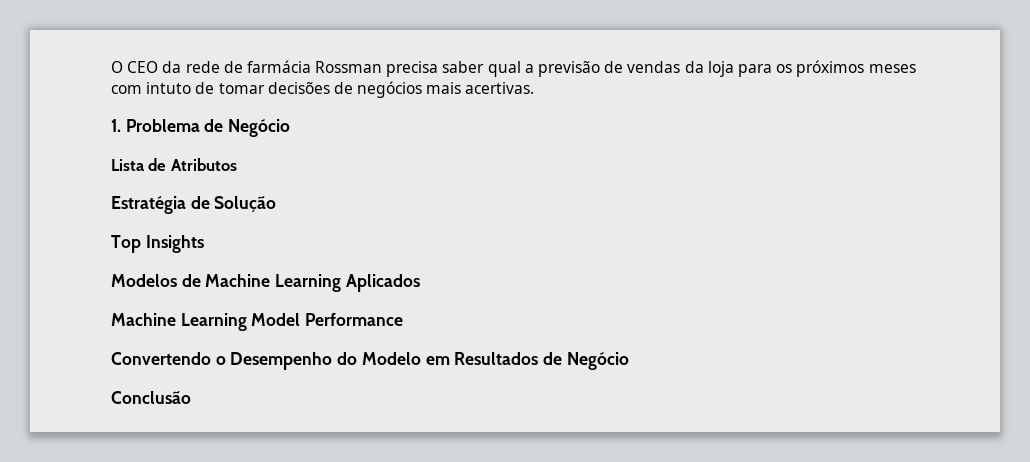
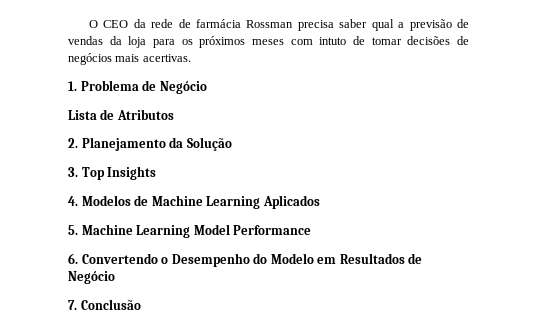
- Estratégia de Solução
+ 2. Planejamento da Solução
- Top Insights
+ 3. Top Insights
- Modelos de Machine Learning Aplicados
+ 4. Modelos de Machine Learning Aplicados
- Machine Learning Model Performance
+ 5. Machine Learning Model Performance
- Convertendo o Desempenho do Modelo em Resultados de Negócio
+ 6. Convertendo o Desempenho do Modelo em Resultados de Negócio
- Conclusão
+ 7. Conclusão

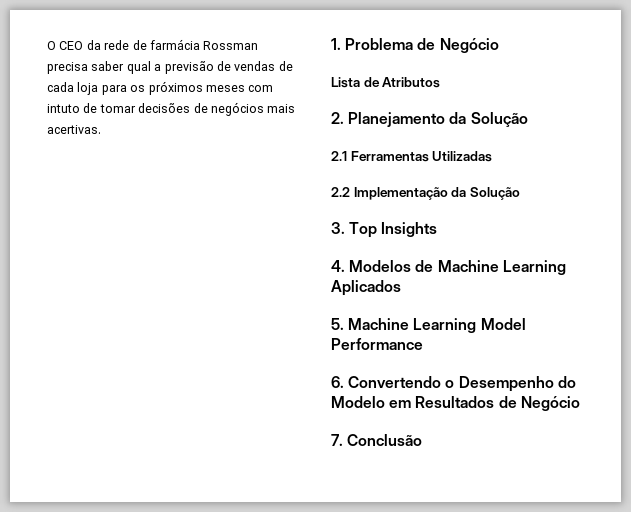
- O CEO da rede de farmácia Rossman precisa saber qual a previsão de vendas da loja para os próximos meses com intuto de tomar decisões de negócios mais acertivas.
+ O CEO da rede de farmácia Rossman precisa saber qual a previsão de vendas de cada loja para os próximos meses com intuto de tomar decisões de negócios mais acertivas.
+ 2.1 Ferramentas Utilizadas
+ 2.2 Implementação da Solução

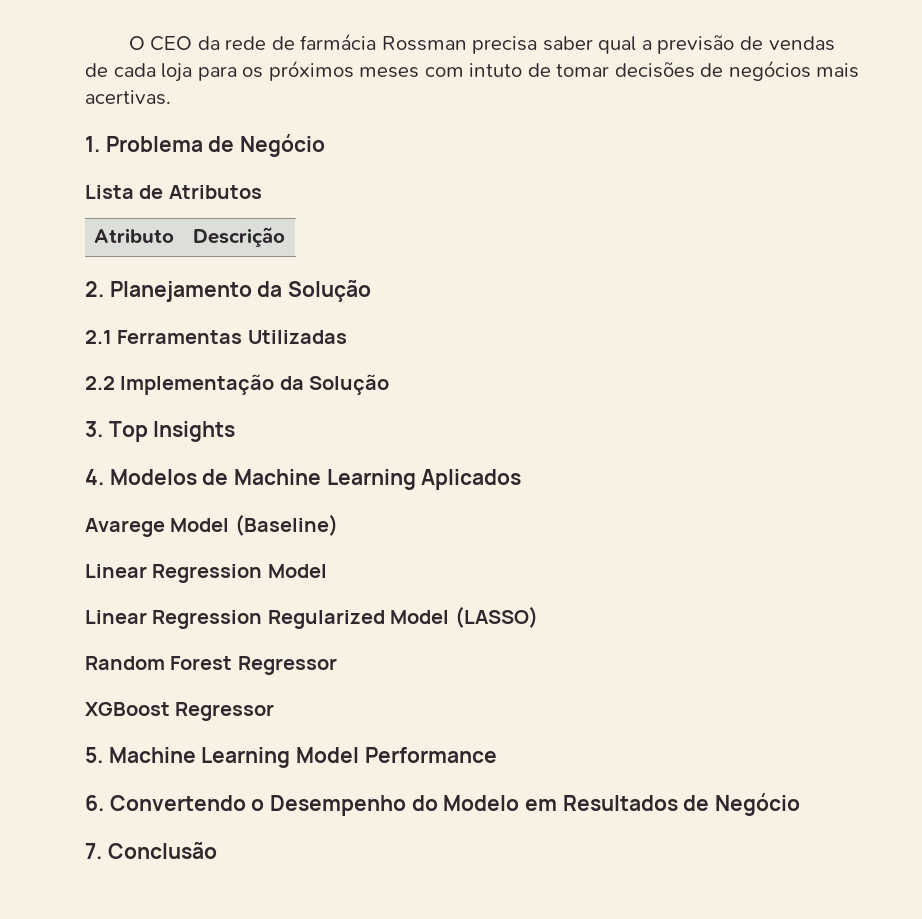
+ Atributo | Descrição
+ Avarege Model (Baseline)
+ Linear Regression Model
+ Linear Regression Regularized Model (LASSO)
+ Random Forest Regressor
+ XGBoost Regressor

